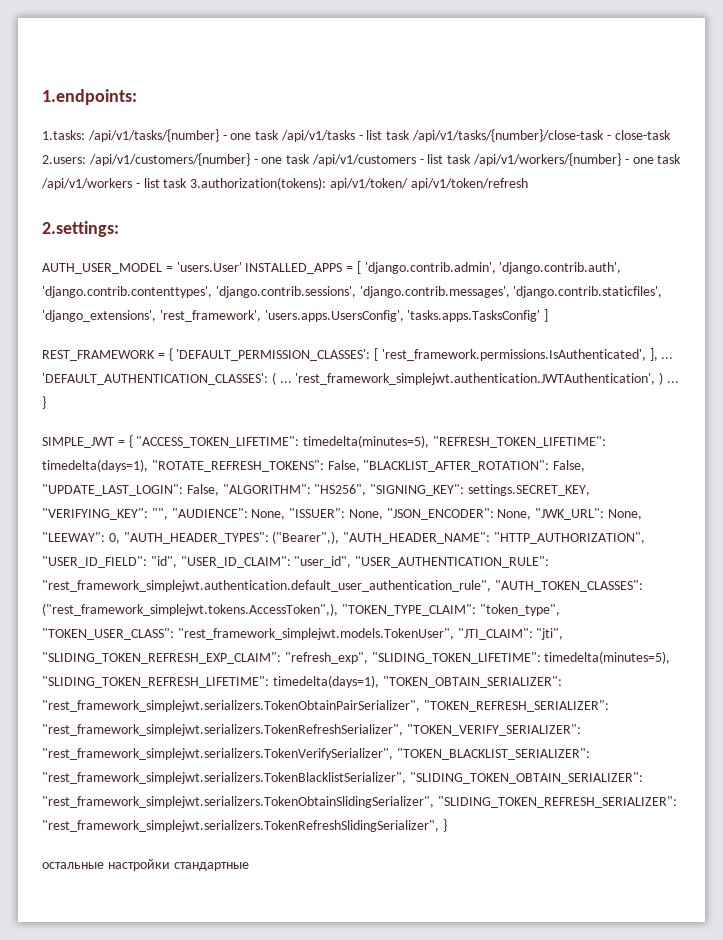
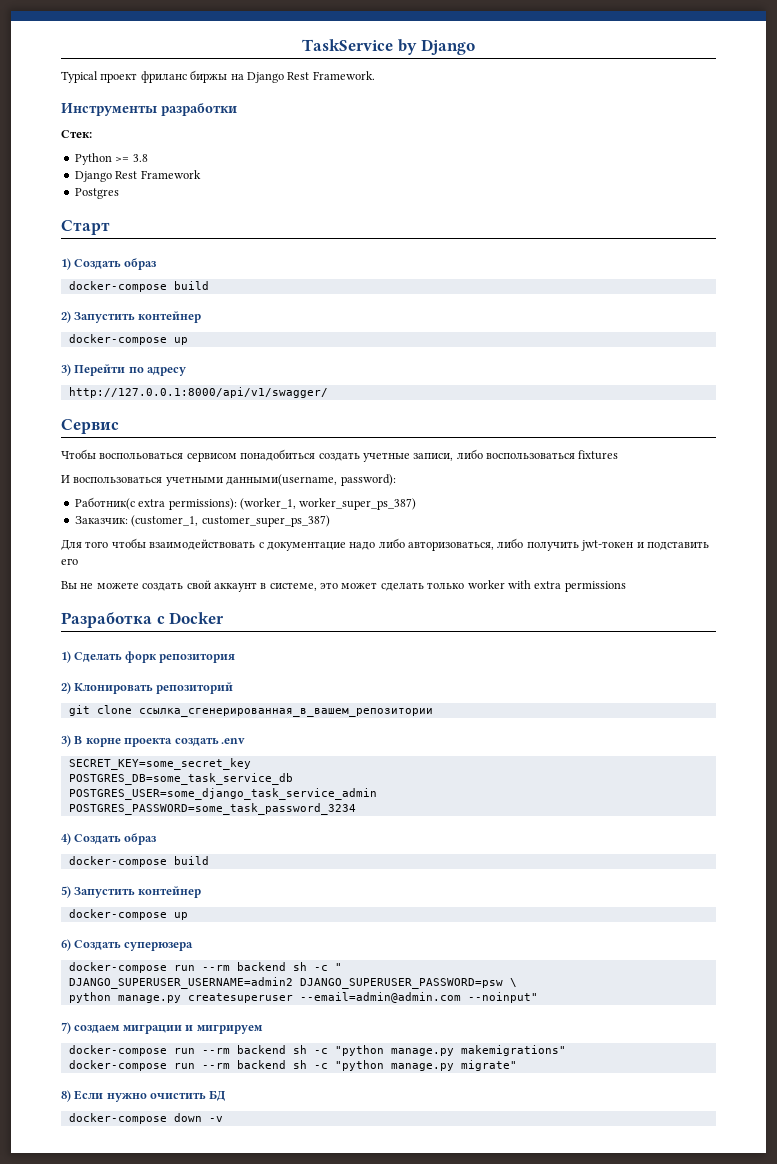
- 1.endpoints:
- 1.tasks: /api/v1/tasks/{number} - one task /api/v1/tasks - list task /api/v1/tasks/{number}/close-task - close-task 2.users: /api/v1/customers/{number} - one task /api/v1/customers - list task /api/v1/workers/{number} - one task /api/v1/workers - list task 3.authorization(tokens): api/v1/token/ api/v1/token/refresh
- 2.settings:
- AUTH_USER_MODEL = 'users.User' INSTALLED_APPS = [ 'django.contrib.admin', 'django.contrib.auth', 'django.contrib.contenttypes', 'django.contrib.sessions', 'django.contrib.messages', 'django.contrib.staticfiles', 'django_extensions', 'rest_framework', 'users.apps.UsersConfig', 'tasks.apps.TasksConfig' ]
- REST_FRAMEWORK = { 'DEFAULT_PERMISSION_CLASSES': [ 'rest_framework.permissions.IsAuthenticated', ], ... 'DEFAULT_AUTHENTICATION_CLASSES': ( ... 'rest_framework_simplejwt.authentication.JWTAuthentication', ) ... }
- SIMPLE_JWT = { "ACCESS_TOKEN_LIFETIME": timedelta(minutes=5), "REFRESH_TOKEN_LIFETIME": timedelta(days=1), "ROTATE_REFRESH_TOKENS": False, "BLACKLIST_AFTER_ROTATION": False, "UPDATE_LAST_LOGIN": False, "ALGORITHM": "HS256", "SIGNING_KEY": settings.SECRET_KEY, "VERIFYING_KEY": "", "AUDIENCE": None, "ISSUER": None, "JSON_ENCODER": None, "JWK_URL": None, "LEEWAY": 0, "AUTH_HEADER_TYPES": ("Bearer",), "AUTH_HEADER_NAME": "HTTP_AUTHORIZATION", "USER_ID_FIELD": "id", "USER_ID_CLAIM": "user_id", "USER_AUTHENTICATION_RULE": "rest_framework_simplejwt.authentication.default_user_authentication_rule", "AUTH_TOKEN_CLASSES": ("rest_framework_simplejwt.tokens.AccessToken",), "TOKEN_TYPE_CLAIM": "token_type", "TOKEN_USER_CLASS": "rest_framework_simplejwt.models.TokenUser", "JTI_CLAIM": "jti", "SLIDING_TOKEN_REFRESH_EXP_CLAIM": "refresh_exp", "SLIDING_TOKEN_LIFETIME": timedelta(minutes=5), "SLIDING_TOKEN_REFRESH_LIFETIME": timedelta(days=1), "TOKEN_OBTAIN_SERIALIZER": "rest_framework_simplejwt.serializers.TokenObtainPairSerializer", "TOKEN_REFRESH_SERIALIZER": "rest_framework_simplejwt.serializers.TokenRefreshSerializer", "TOKEN_VERIFY_SERIALIZER": "rest_framework_simplejwt.serializers.TokenVerifySerializer", "TOKEN_BLACKLIST_SERIALIZER": "rest_framework_simplejwt.serializers.TokenBlacklistSerializer", "SLIDING_TOKEN_OBTAIN_SERIALIZER": "rest_framework_simplejwt.serializers.TokenObtainSlidingSerializer", "SLIDING_TOKEN_REFRESH_SERIALIZER": "rest_framework_simplejwt.serializers.TokenRefreshSlidingSerializer", }
- остальные настройки стандартные
+ TaskService by Django
+ Typical проект фриланс биржы на Django Rest Framework.
+ Инструменты разработки
+ Стек:
+ Python >= 3.8
+ Django Rest Framework
+ Postgres
+ Старт
+ 1) Создать образ
+ docker-compose build
+ 2) Запустить контейнер
+ docker-compose up
+ 3) Перейти по адресу
+ http://127.0.0.1:8000/api/v1/swagger/
+ Сервис
+ Чтобы воспольоваться сервисом понадобиться создать учетные записи, либо воспользоваться fixtures
+ И воспользоваться учетными данными(username, password):
+ Работник(c extra permissions): (worker_1, worker_super_ps_387)
+ Заказчик: (customer_1, customer_super_ps_387)
+ Для того чтобы взаимодействовать с документацие надо либо авторизоваться, либо получить jwt-токен и подставить его
+ Вы не можете создать свой аккаунт в системе, это может сделать только worker with extra permissions
+ Разработка с Docker
+ 1) Сделать форк репозитория
+ 2) Клонировать репозиторий
+ git clone ссылка_сгенерированная_в_вашем_репозитории
+ 3) В корне проекта создать .env
+ SECRET_KEY=some_secret_key
+ POSTGRES_DB=some_task_service_db
+ POSTGRES_USER=some_django_task_service_admin
+ POSTGRES_PASSWORD=some_task_password_3234
+ 4) Создать образ
+ docker-compose build
+ 5) Запустить контейнер
+ docker-compose up
+ 6) Создать суперюзера
+ docker-compose run --rm backend sh -c "
+ DJANGO_SUPERUSER_USERNAME=admin2 DJANGO_SUPERUSER_PASSWORD=psw \
+ python manage.py createsuperuser --email=admin@admin.com --noinput"
+ 7) создаем миграции и мигрируем
+ docker-compose run --rm backend sh -c "python manage.py makemigrations"
+ docker-compose run --rm backend sh -c "python manage.py migrate"
+ 8) Если нужно очистить БД
+ docker-compose down -v

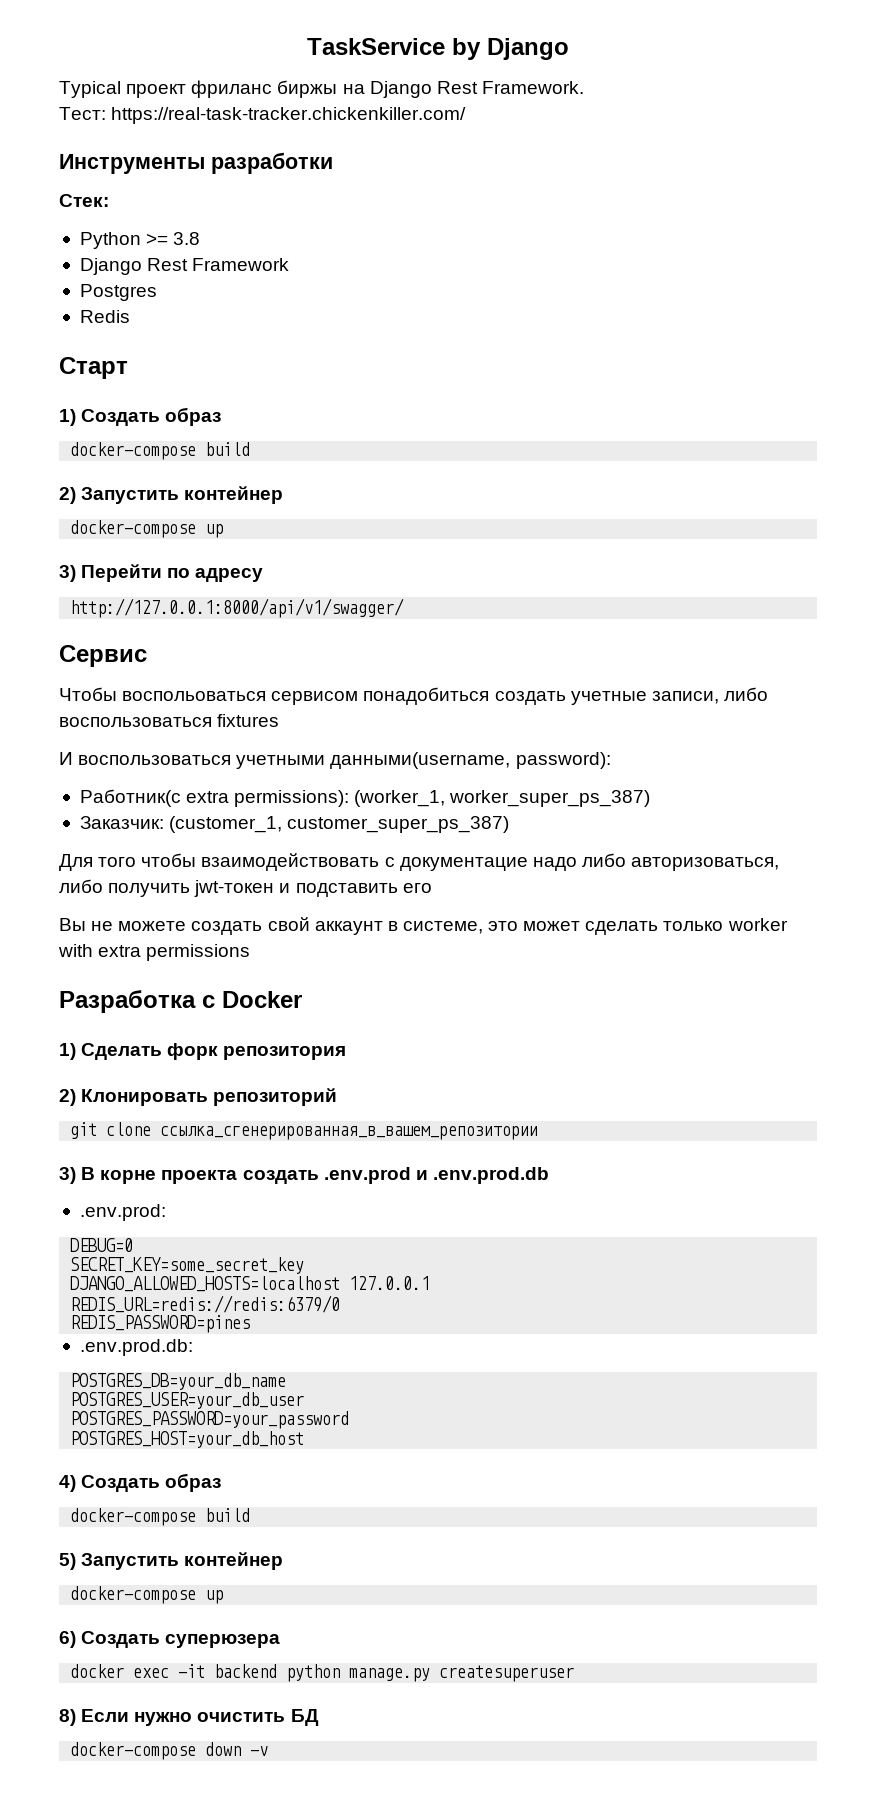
+ Тест: https://real-task-tracker.chickenkiller.com/
+ Redis
- 3) В корне проекта создать .env
+ 3) В корне проекта создать .env.prod и .env.prod.db
+ .env.prod:
+ DEBUG=0
  SECRET_KEY=some_secret_key
- POSTGRES_DB=some_task_service_db
- POSTGRES_USER=some_django_task_service_admin
- POSTGRES_PASSWORD=some_task_password_3234
+ DJANGO_ALLOWED_HOSTS=localhost 127.0.0.1
+ REDIS_URL=redis://redis:6379/0
+ REDIS_PASSWORD=pines
+ .env.prod.db:
+ POSTGRES_DB=your_db_name
+ POSTGRES_USER=your_db_user
+ POSTGRES_PASSWORD=your_password
+ POSTGRES_HOST=your_db_host
- docker-compose run --rm backend sh -c "
- DJANGO_SUPERUSER_USERNAME=admin2 DJANGO_SUPERUSER_PASSWORD=psw \
- python manage.py createsuperuser --email=admin@admin.com --noinput"
- 7) создаем миграции и мигрируем
- docker-compose run --rm backend sh -c "python manage.py makemigrations"
- docker-compose run --rm backend sh -c "python manage.py migrate"
+ docker exec -it backend python manage.py createsuperuser

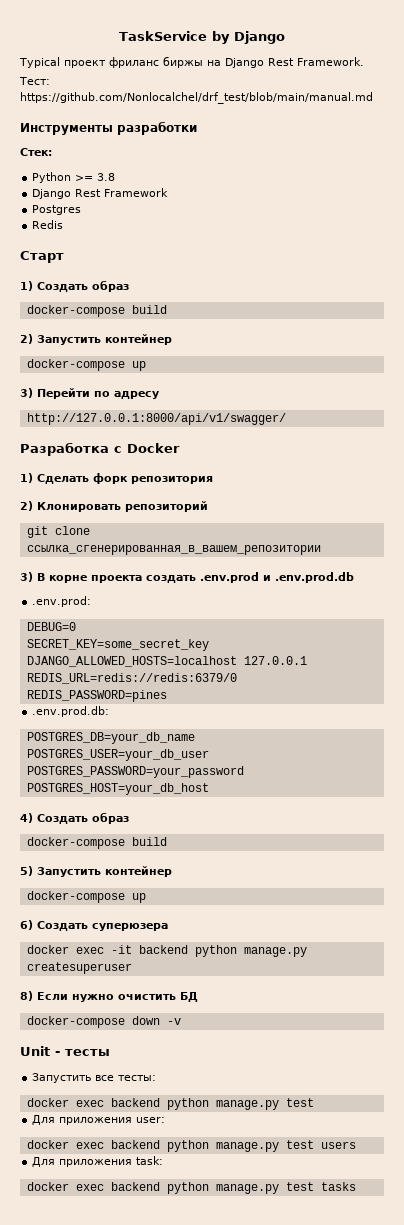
- Тест: https://real-task-tracker.chickenkiller.com/
+ Тест: https://github.com/Nonlocalchel/drf_test/blob/main/manual.md
- Сервис
- Чтобы воспольоваться сервисом понадобиться создать учетные записи, либо воспользоваться fixtures
- И воспользоваться учетными данными(username, password):
- Работник(c extra permissions): (worker_1, worker_super_ps_387)
- Заказчик: (customer_1, customer_super_ps_387)
- Для того чтобы взаимодействовать с документацие надо либо авторизоваться, либо получить jwt-токен и подставить его
- Вы не можете создать свой аккаунт в системе, это может сделать только worker with extra permissions
+ Unit - тесты
+ Запустить все тесты:
+ docker exec backend python manage.py test
+ Для приложения user:
+ docker exec backend python manage.py test users
+ Для приложения task:
+ docker exec backend python manage.py test tasks

